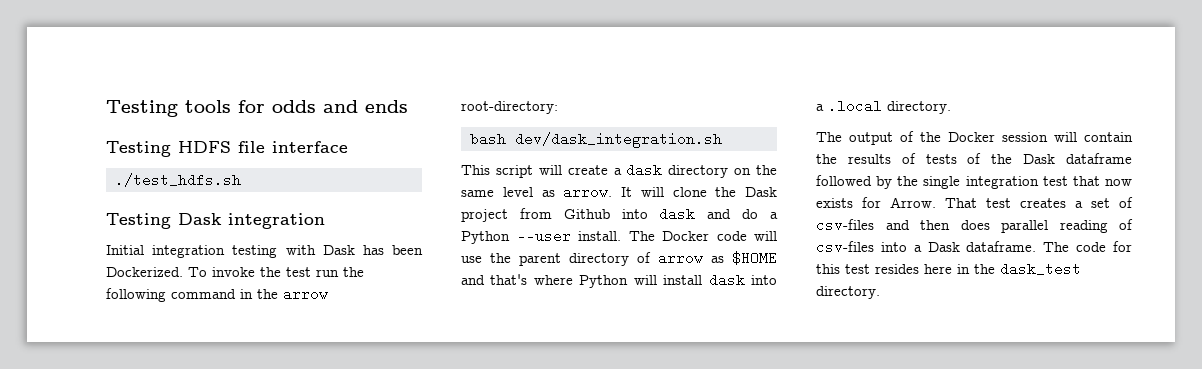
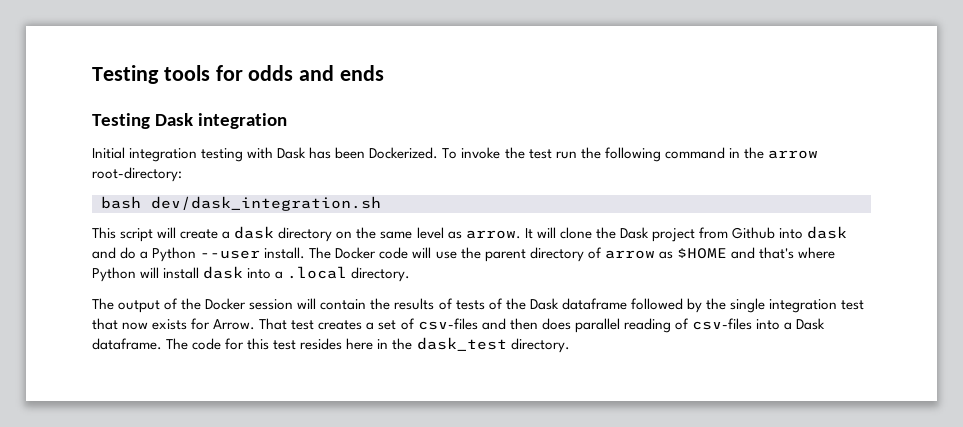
- Testing HDFS file interface
- ./test_hdfs.sh

